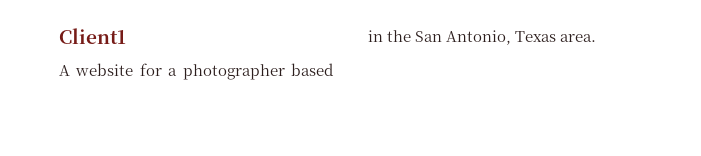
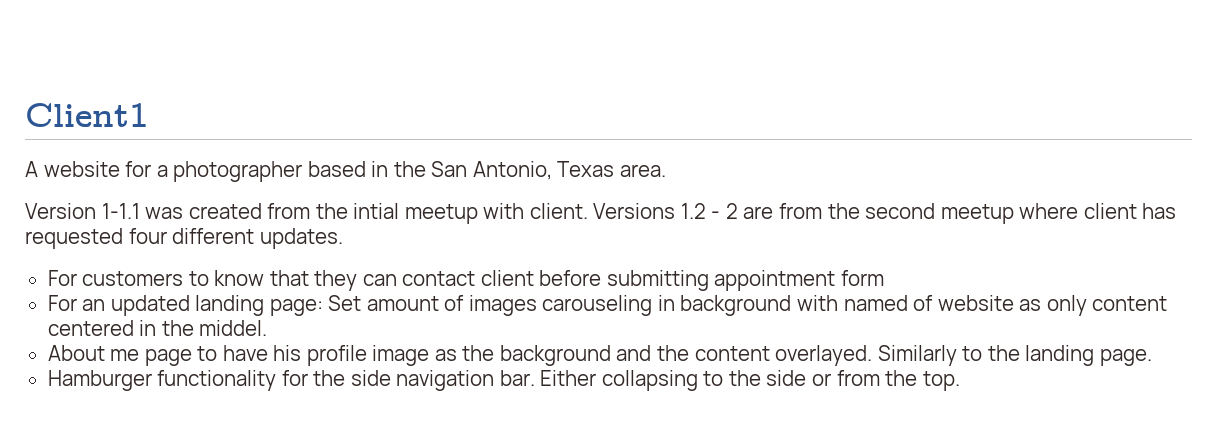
+ Version 1-1.1 was created from the intial meetup with client. Versions 1.2 - 2 are from the second meetup where client has requested four different updates.
+ For customers to know that they can contact client before submitting appointment form
+ For an updated landing page: Set amount of images carouseling in background with named of website as only content centered in the middel.
+ About me page to have his profile image as the background and the content overlayed. Similarly to the landing page.
+ Hamburger functionality for the side navigation bar. Either collapsing to the side or from the top.

